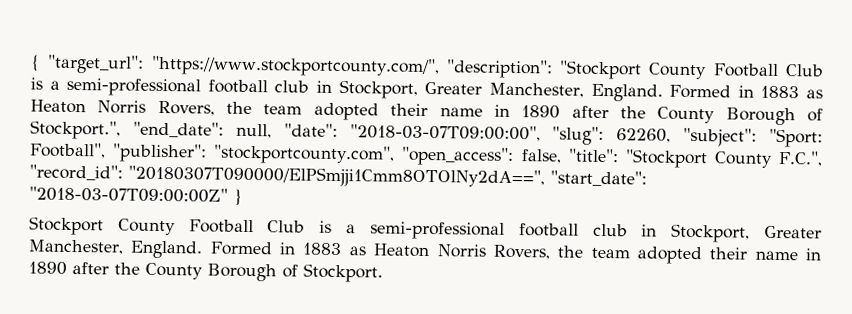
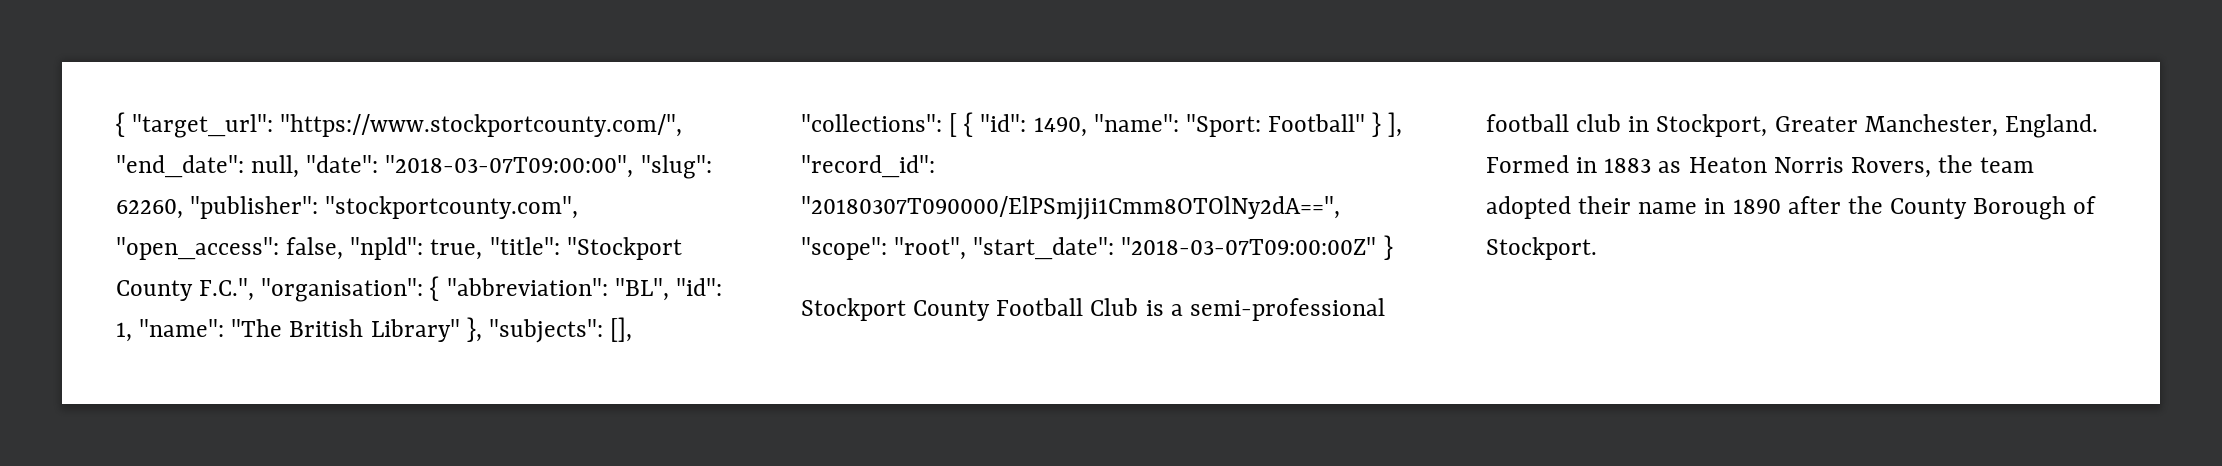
- { "target_url": "https://www.stockportcounty.com/", "description": "Stockport County Football Club is a semi-professional football club in Stockport, Greater Manchester, England. Formed in 1883 as Heaton Norris Rovers, the team adopted their name in 1890 after the County Borough of Stockport.", "end_date": null, "date": "2018-03-07T09:00:00", "slug": 62260, "subject": "Sport: Football", "publisher": "stockportcounty.com", "open_access": false, "title": "Stockport County F.C.", "record_id": "20180307T090000/ElPSmjji1Cmm8OTOlNy2dA==", "start_date": "2018-03-07T09:00:00Z" }
+ { "target_url": "https://www.stockportcounty.com/", "end_date": null, "date": "2018-03-07T09:00:00", "slug": 62260, "publisher": "stockportcounty.com", "open_access": false, "npld": true, "title": "Stockport County F.C.", "organisation": { "abbreviation": "BL", "id": 1, "name": "The British Library" }, "subjects": [], "collections": [ { "id": 1490, "name": "Sport: Football" } ], "record_id": "20180307T090000/ElPSmjji1Cmm8OTOlNy2dA==", "scope": "root", "start_date": "2018-03-07T09:00:00Z" }

